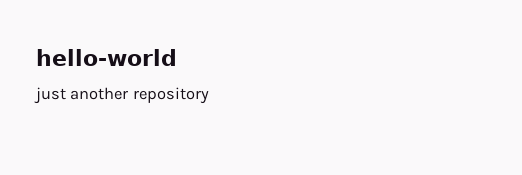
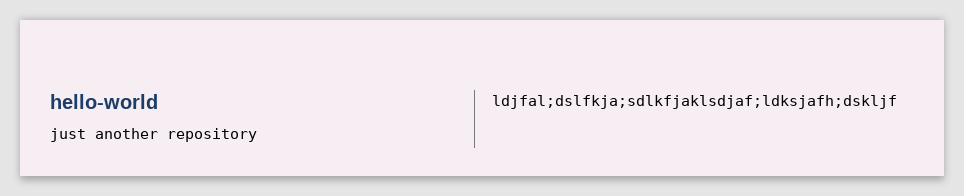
- just another repository
+ just another repository ldjfal;dslfkja;sdlkfjaklsdjaf;ldksjafh;dskljf

